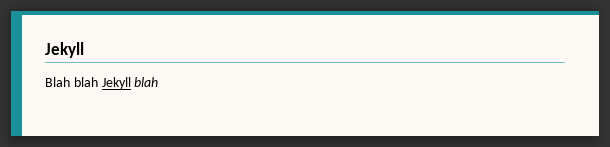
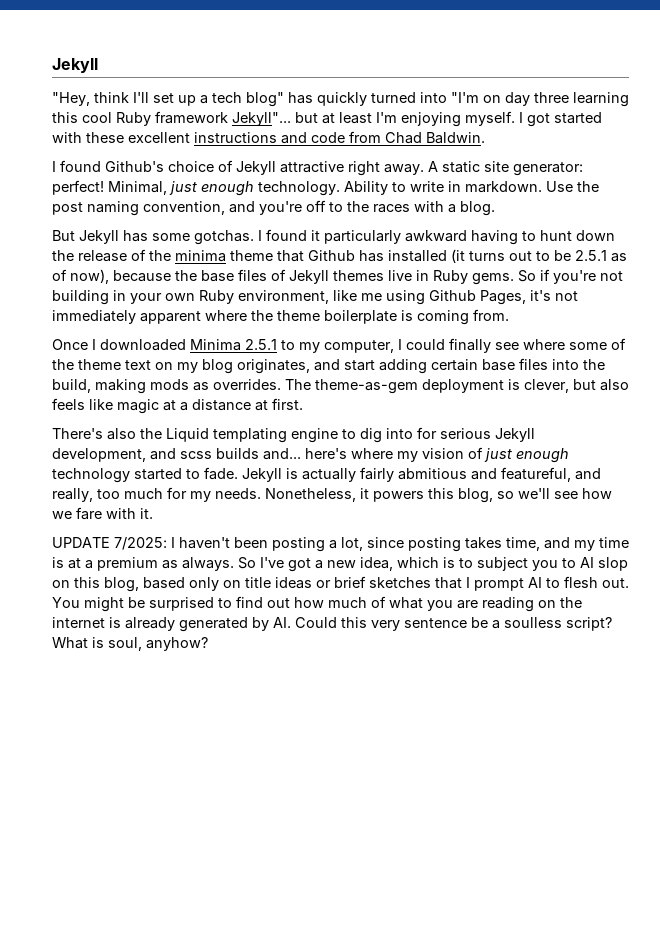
- Blah blah Jekyll blah
+ "Hey, think I'll set up a tech blog" has quickly turned into "I'm on day three learning this cool Ruby framework Jekyll"... but at least I'm enjoying myself. I got started with these excellent instructions and code from Chad Baldwin.
+ I found Github's choice of Jekyll attractive right away. A static site generator: perfect! Minimal, just enough technology. Ability to write in markdown. Use the post naming convention, and you're off to the races with a blog.
+ But Jekyll has some gotchas. I found it particularly awkward having to hunt down the release of the minima theme that Github has installed (it turns out to be 2.5.1 as of now), because the base files of Jekyll themes live in Ruby gems. So if you're not building in your own Ruby environment, like me using Github Pages, it's not immediately apparent where the theme boilerplate is coming from.
+ Once I downloaded Minima 2.5.1 to my computer, I could finally see where some of the theme text on my blog originates, and start adding certain base files into the build, making mods as overrides. The theme-as-gem deployment is clever, but also feels like magic at a distance at first.
+ There's also the Liquid templating engine to dig into for serious Jekyll development, and scss builds and... here's where my vision of just enough technology started to fade. Jekyll is actually fairly abmitious and featureful, and really, too much for my needs. Nonetheless, it powers this blog, so we'll see how we fare with it.
+ UPDATE 7/2025: I haven't been posting a lot, since posting takes time, and my time is at a premium as always. So I've got a new idea, which is to subject you to AI slop on this blog, based only on title ideas or brief sketches that I prompt AI to flesh out. You might be surprised to find out how much of what you are reading on the internet is already generated by AI. Could this very sentence be a soulless script? What is soul, anyhow?

